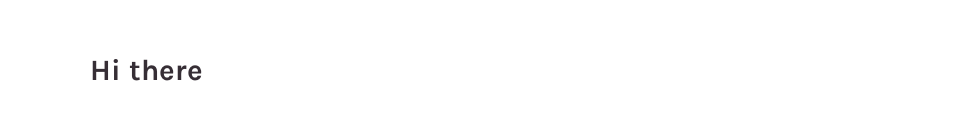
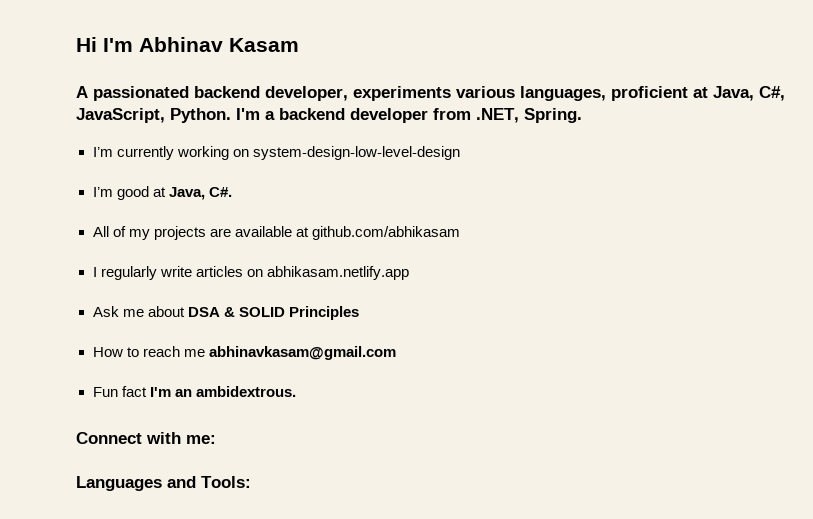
- Hi there
+ Hi I'm Abhinav Kasam
+ A passionated backend developer, experiments various languages, proficient at Java, C#, JavaScript, Python. I'm a backend developer from .NET, Spring.
+ I’m currently working on system-design-low-level-design
+ I’m good at Java, C#.
+ All of my projects are available at github.com/abhikasam
+ I regularly write articles on abhikasam.netlify.app
+ Ask me about DSA & SOLID Principles
+ How to reach me abhinavkasam@gmail.com
+ Fun fact I'm an ambidextrous.
+ Connect with me:
+ Languages and Tools:

